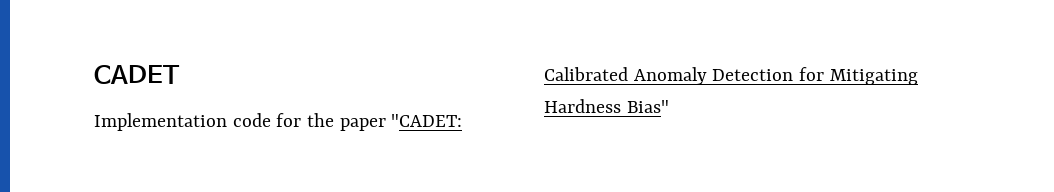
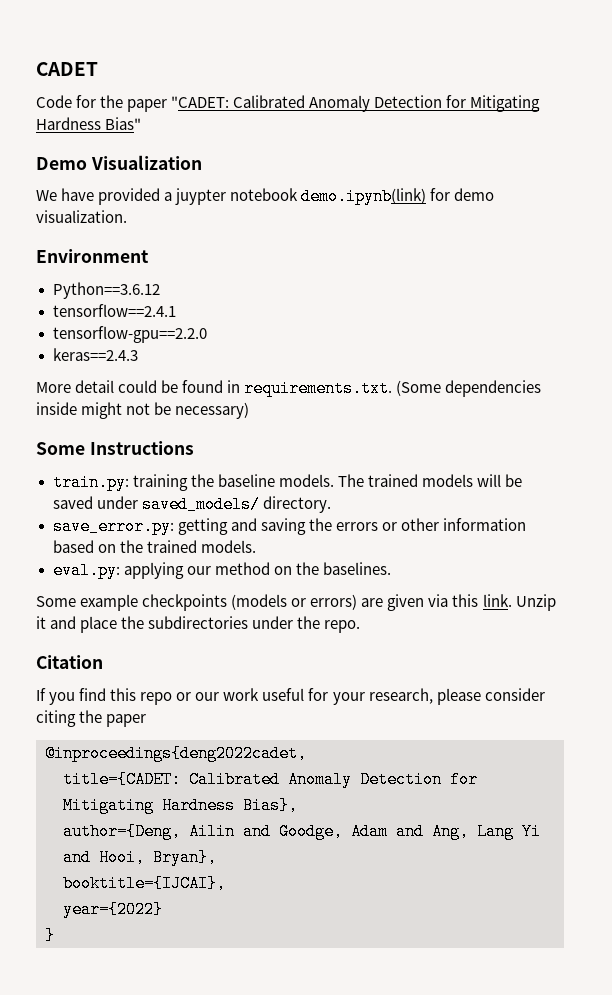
- Implementation code for the paper "CADET: Calibrated Anomaly Detection for Mitigating Hardness Bias"
+ Code for the paper "CADET: Calibrated Anomaly Detection for Mitigating Hardness Bias"
+ Demo Visualization
+ We have provided a juypter notebook demo.ipynb(link) for demo visualization.
+ Environment
+ Python==3.6.12
+ tensorflow==2.4.1
+ tensorflow-gpu==2.2.0
+ keras==2.4.3
+ More detail could be found in requirements.txt. (Some dependencies inside might not be necessary)
+ Some Instructions
+ train.py: training the baseline models. The trained models will be saved under saved_models/ directory.
+ save_error.py: getting and saving the errors or other information based on the trained models.
+ eval.py: applying our method on the baselines.
+ Some example checkpoints (models or errors) are given via this link. Unzip it and place the subdirectories under the repo.
+ Citation
+ If you find this repo or our work useful for your research, please consider citing the paper
+ @inproceedings{deng2022cadet,
+ title={CADET: Calibrated Anomaly Detection for Mitigating Hardness Bias},
+ author={Deng, Ailin and Goodge, Adam and Ang, Lang Yi and Hooi, Bryan},
+ booktitle={IJCAI},
+ year={2022}
+ }

